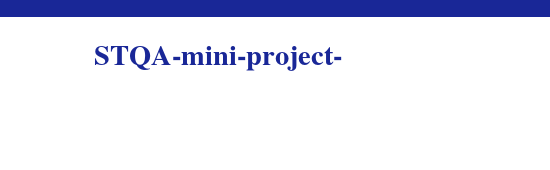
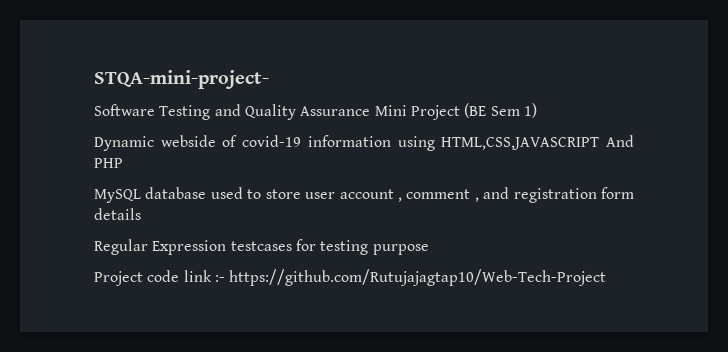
+ Software Testing and Quality Assurance Mini Project (BE Sem 1)
+ Dynamic webside of covid-19 information using HTML,CSS,JAVASCRIPT And PHP
+ MySQL database used to store user account , comment , and registration form details
+ Regular Expression testcases for testing purpose
+ Project code link :- https://github.com/Rutujajagtap10/Web-Tech-Project

